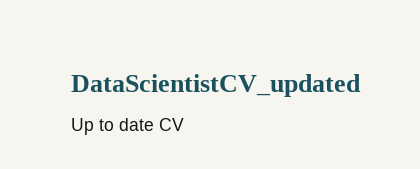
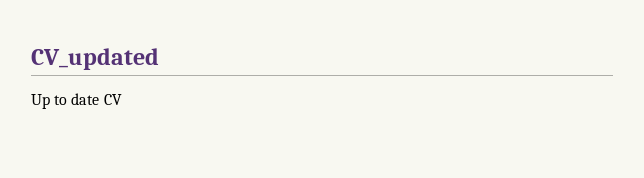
- DataScientistCV_updated
+ CV_updated

